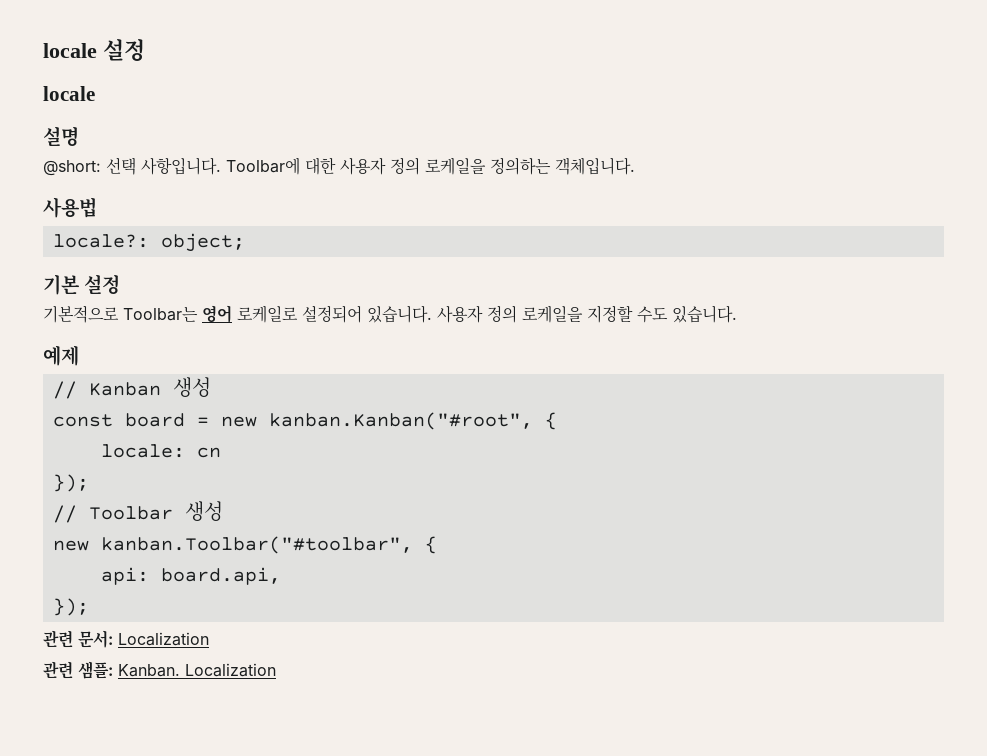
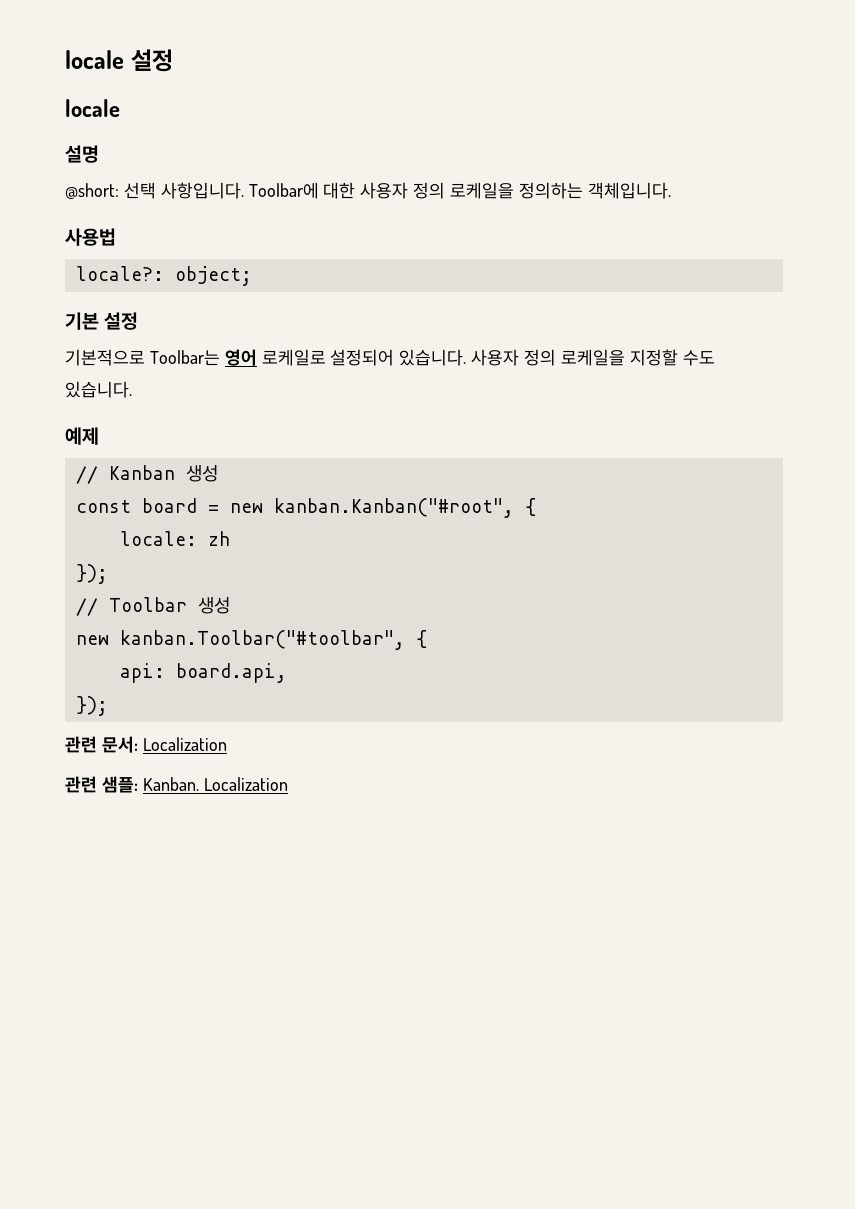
- locale: cn
+ locale: zh

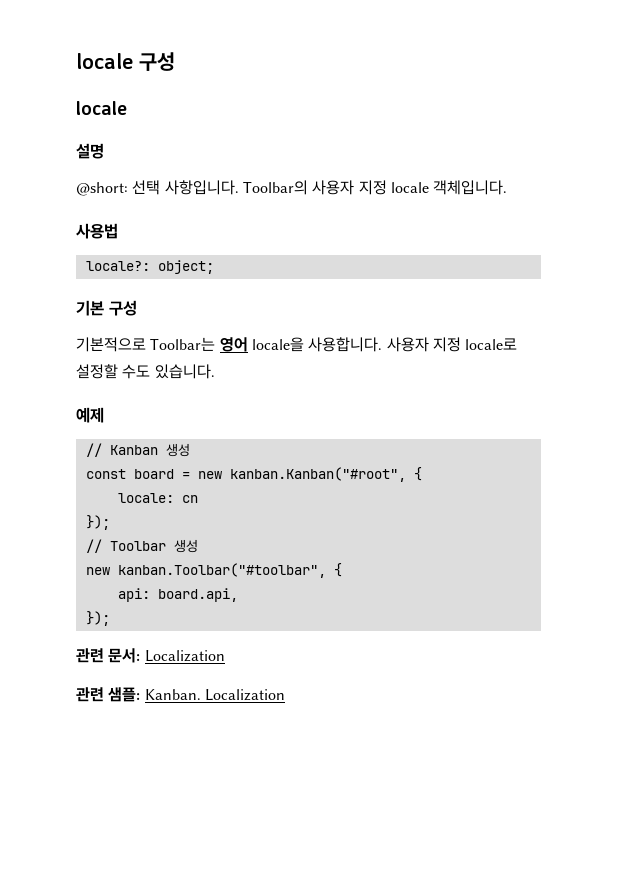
- locale 설정
+ locale 구성
- Toolbar에 대한 사용자 정의 로케일을 정의하는 객체입니다.
+ Toolbar의 사용자 지정 locale 객체입니다.
- 기본 설정
+ 기본 구성
- 기본적으로 Toolbar는 영어 로케일로 설정되어 있습니다. 사용자 정의 로케일을 지정할 수도 있습니다.
+ 기본적으로 Toolbar는 영어 locale을 사용합니다. 사용자 지정 locale로 설정할 수도 있습니다.
- locale: zh
+ locale: cn

